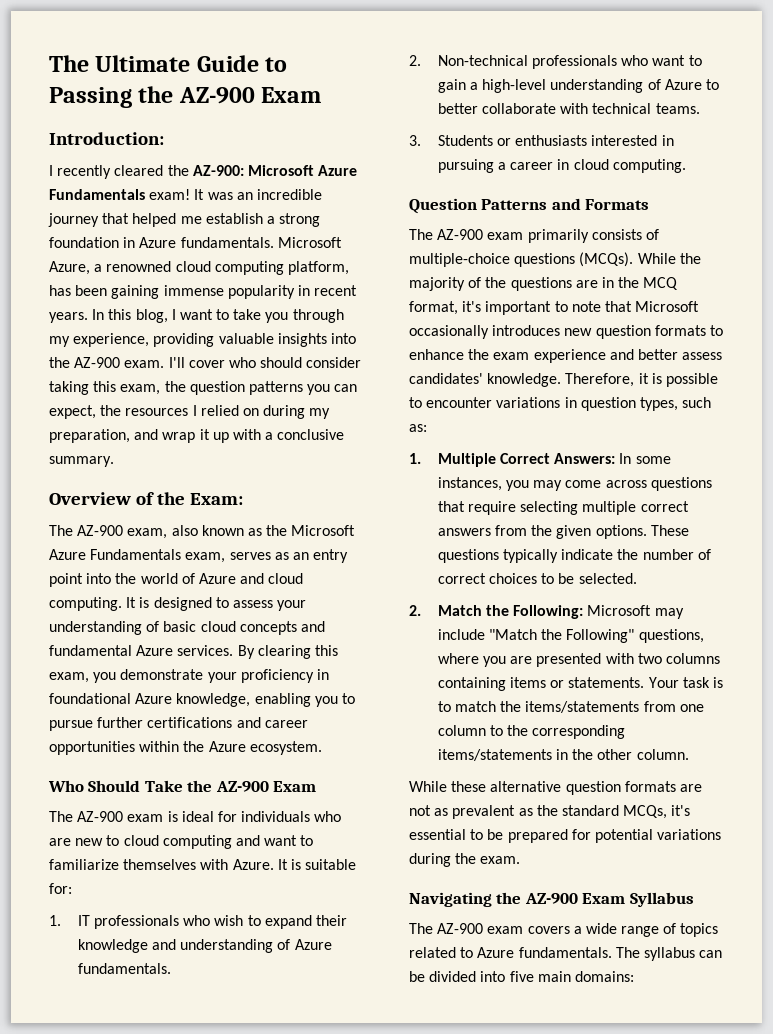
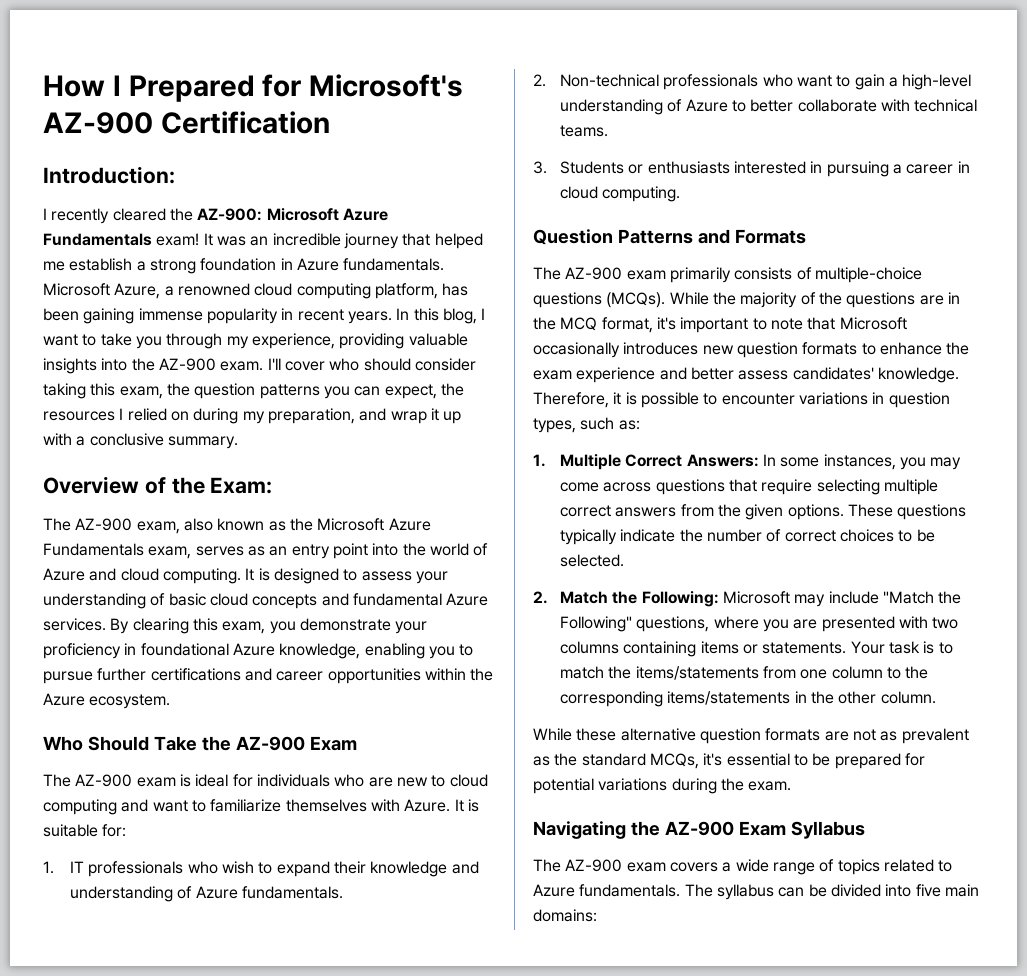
- The Ultimate Guide to Passing the AZ-900 Exam
+ How I Prepared for Microsoft's AZ-900 Certification

